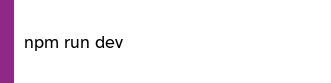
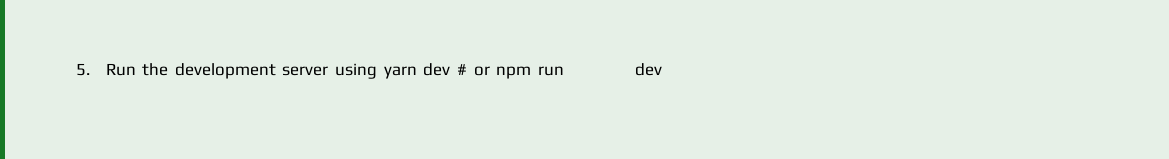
- npm run dev
+ 5. Run the development server using yarn dev # or npm run dev

